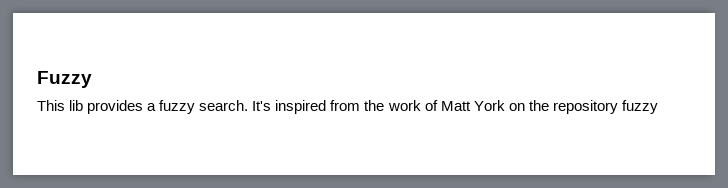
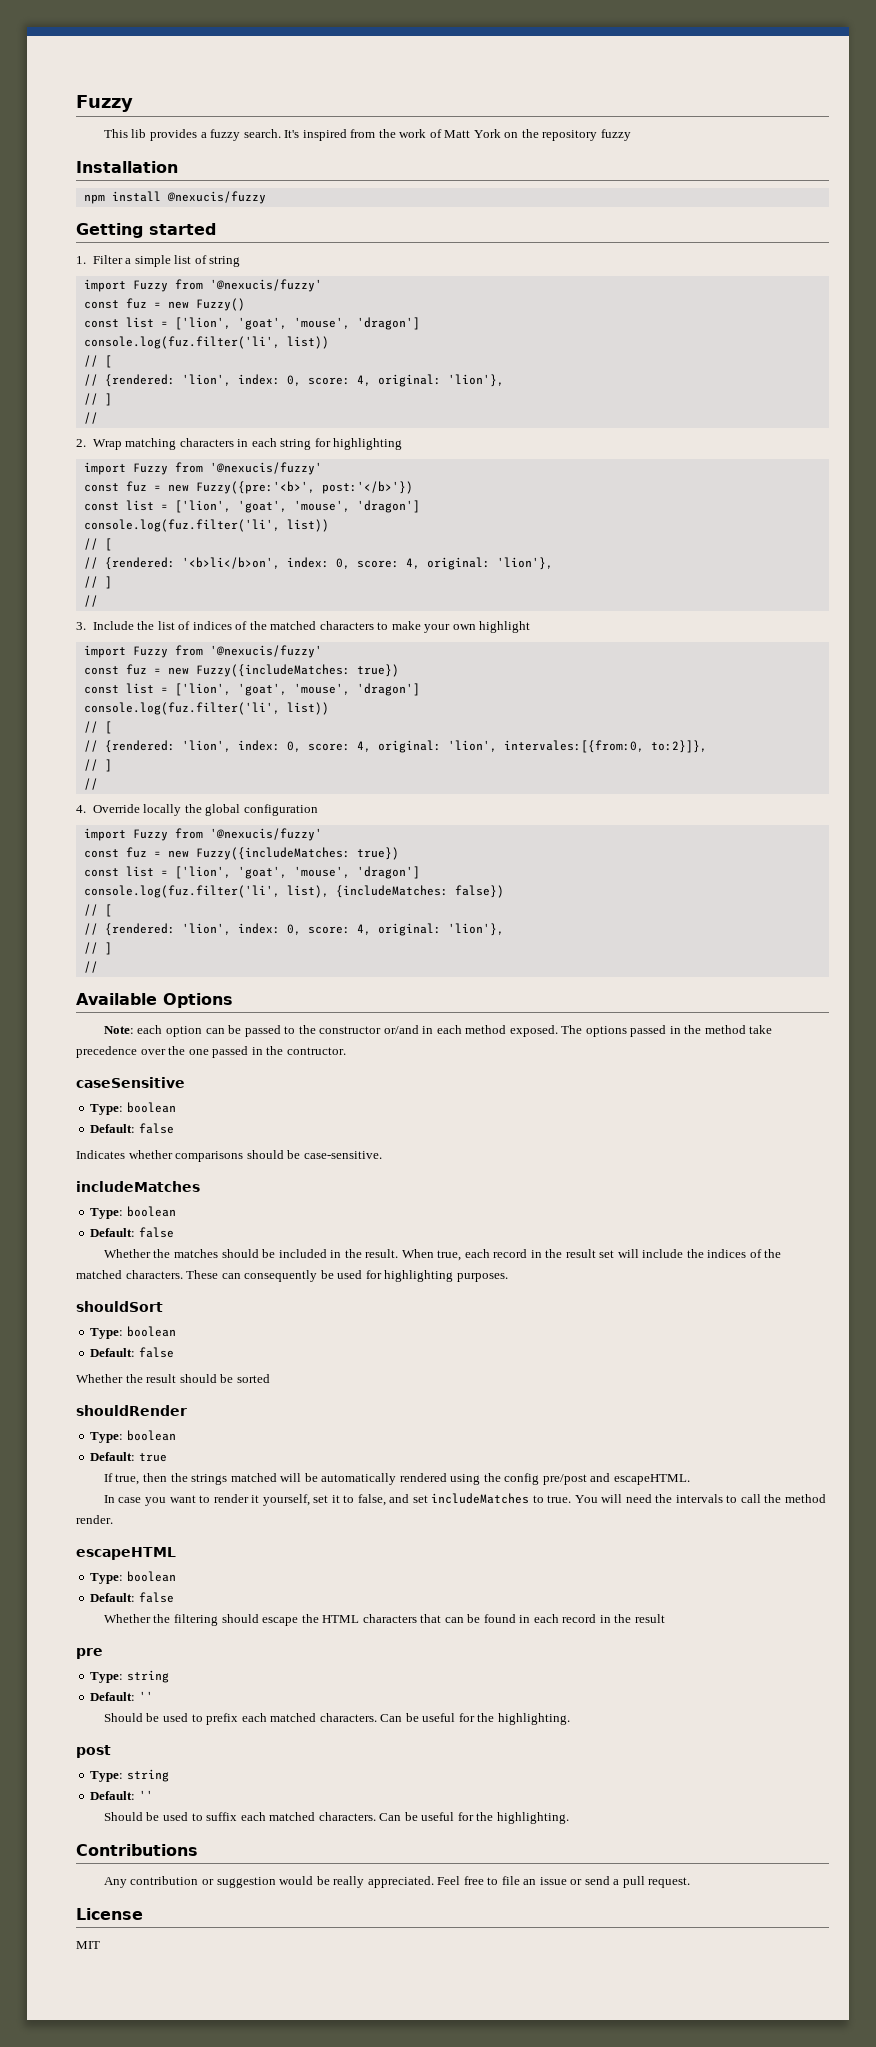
+ Installation
+ npm install @nexucis/fuzzy
+ Getting started
+ 1. Filter a simple list of string
+ import Fuzzy from '@nexucis/fuzzy'
+ const fuz = new Fuzzy()
+ const list = ['lion', 'goat', 'mouse', 'dragon']
+ console.log(fuz.filter('li', list))
+ // [
+ // {rendered: 'lion', index: 0, score: 4, original: 'lion'},
+ // ]
+ //
+ 2. Wrap matching characters in each string for highlighting
+ import Fuzzy from '@nexucis/fuzzy'
+ const fuz = new Fuzzy({pre:'<b>', post:'</b>'})
+ const list = ['lion', 'goat', 'mouse', 'dragon']
+ console.log(fuz.filter('li', list))
+ // [
+ // {rendered: '<b>li</b>on', index: 0, score: 4, original: 'lion'},
+ // ]
+ //
+ 3. Include the list of indices of the matched characters to make your own highlight
+ import Fuzzy from '@nexucis/fuzzy'
+ const fuz = new Fuzzy({includeMatches: true})
+ const list = ['lion', 'goat', 'mouse', 'dragon']
+ console.log(fuz.filter('li', list))
+ // [
+ // {rendered: 'lion', index: 0, score: 4, original: 'lion', intervales:[{from:0, to:2}]},
+ // ]
+ //
+ 4. Override locally the global configuration
+ import Fuzzy from '@nexucis/fuzzy'
+ const fuz = new Fuzzy({includeMatches: true})
+ const list = ['lion', 'goat', 'mouse', 'dragon']
+ console.log(fuz.filter('li', list), {includeMatches: false})
+ // [
+ // {rendered: 'lion', index: 0, score: 4, original: 'lion'},
+ // ]
+ //
+ Available Options
+ Note: each option can be passed to the constructor or/and in each method exposed. The options passed in the method take precedence over the one passed in the contructor.
+ caseSensitive
+ Type: boolean
+ Default: false
+ Indicates whether comparisons should be case-sensitive.
+ includeMatches
+ Type: boolean
+ Default: false
+ Whether the matches should be included in the result. When true, each record in the result set will include the indices of the matched characters. These can consequently be used for highlighting purposes.
+ shouldSort
+ Type: boolean
+ Default: false
+ Whether the result should be sorted
+ shouldRender
+ Type: boolean
+ Default: true
+ If true, then the strings matched will be automatically rendered using the config pre/post and escapeHTML.
+ In case you want to render it yourself, set it to false, and set includeMatches to true. You will need the intervals to call the method render.
+ escapeHTML
+ Type: boolean
+ Default: false
+ Whether the filtering should escape the HTML characters that can be found in each record in the result
+ pre
+ Type: string
+ Default: ''
+ Should be used to prefix each matched characters. Can be useful for the highlighting.
+ post
+ Type: string
+ Default: ''
+ Should be used to suffix each matched characters. Can be useful for the highlighting.
+ Contributions
+ Any contribution or suggestion would be really appreciated. Feel free to file an issue or send a pull request.
+ License
+ MIT

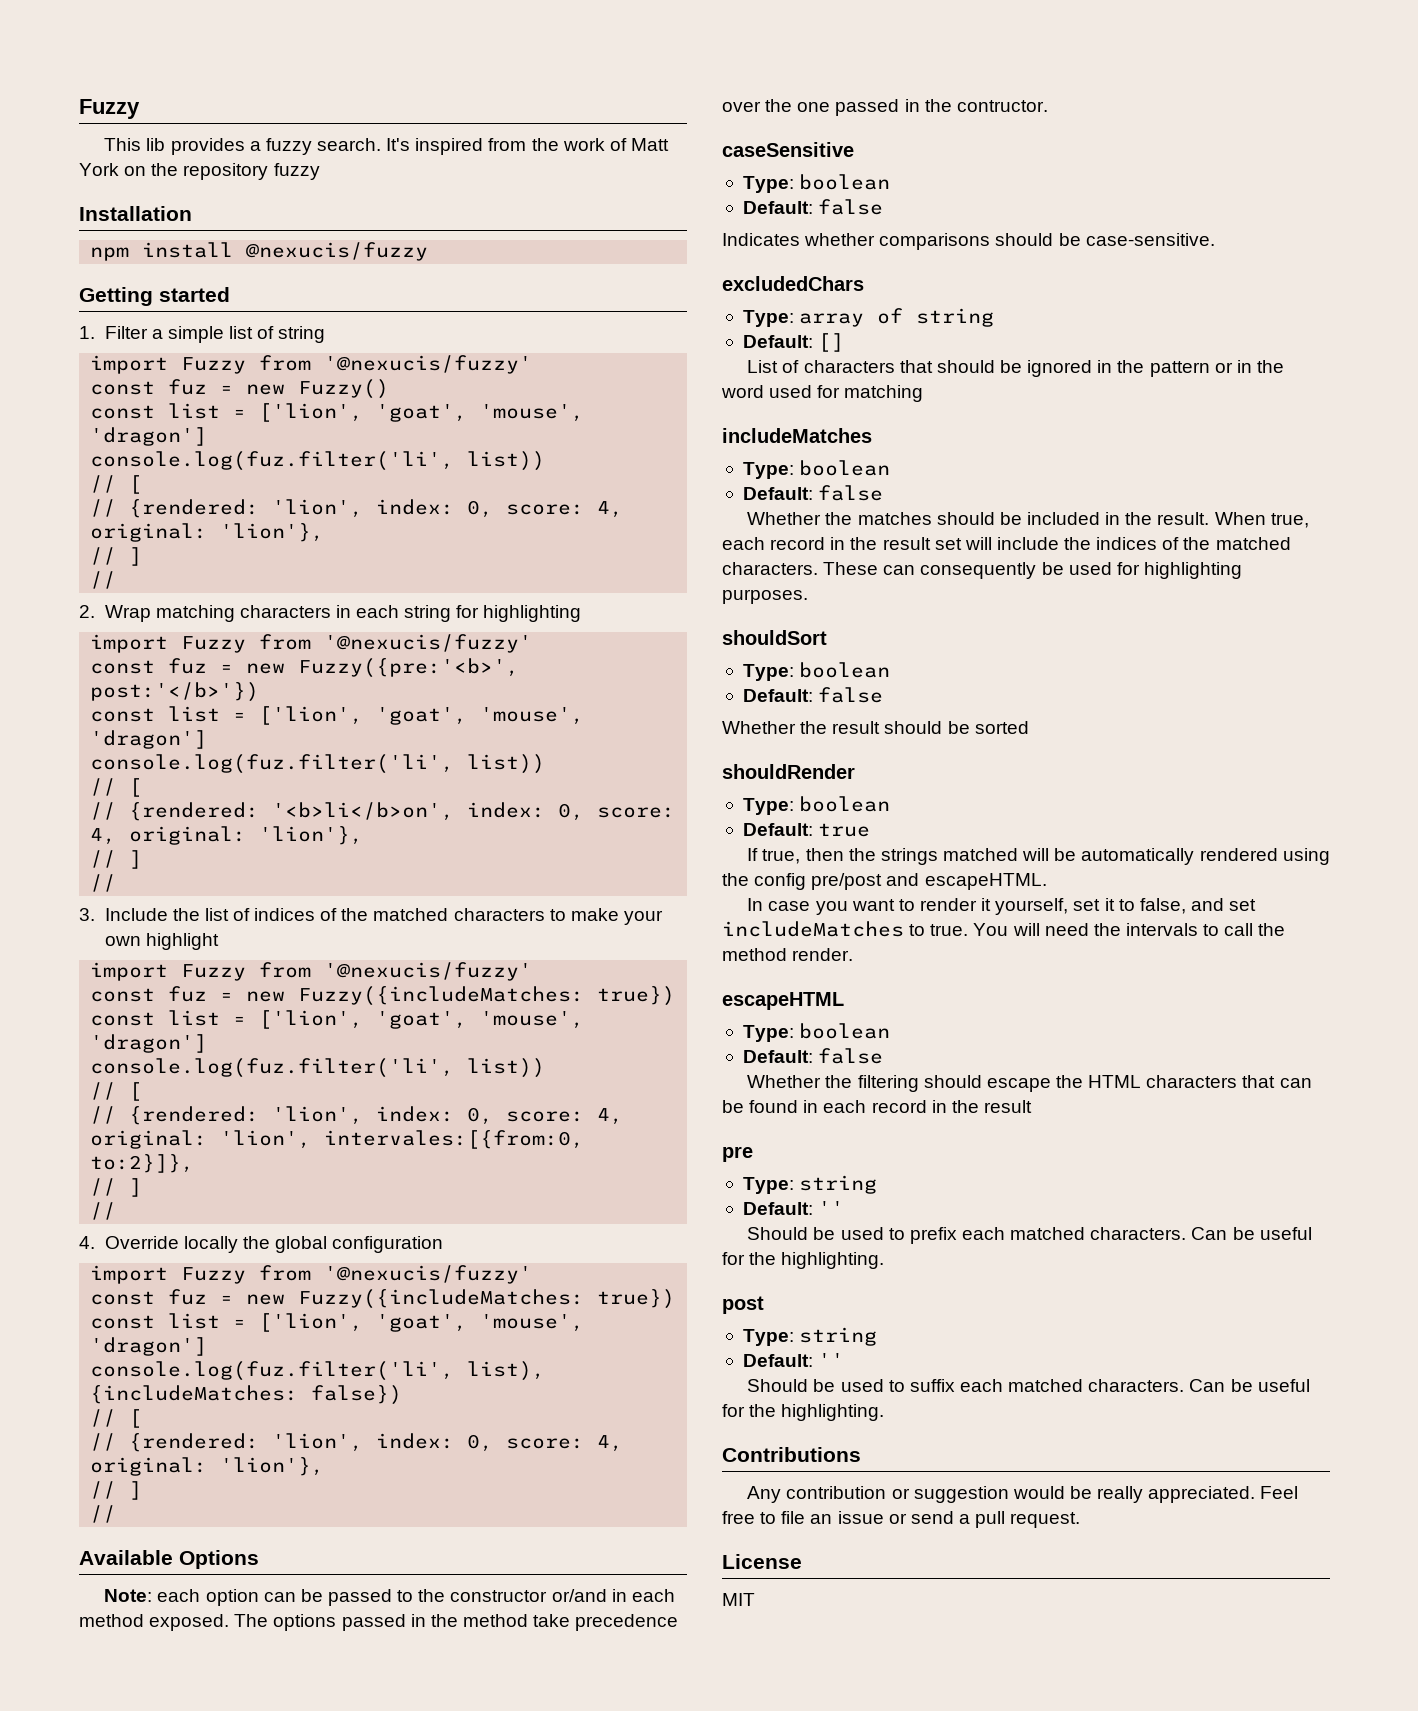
+ excludedChars
+ Type: array of string
+ Default: []
+ List of characters that should be ignored in the pattern or in the word used for matching

